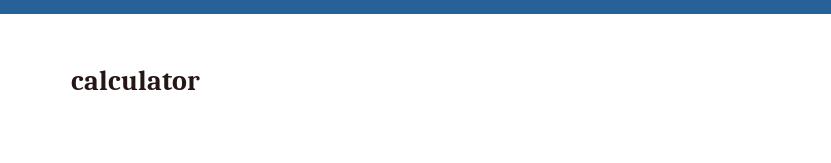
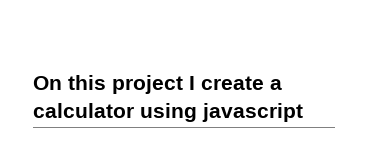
- calculator
+ On this project I create a calculator using javascript

